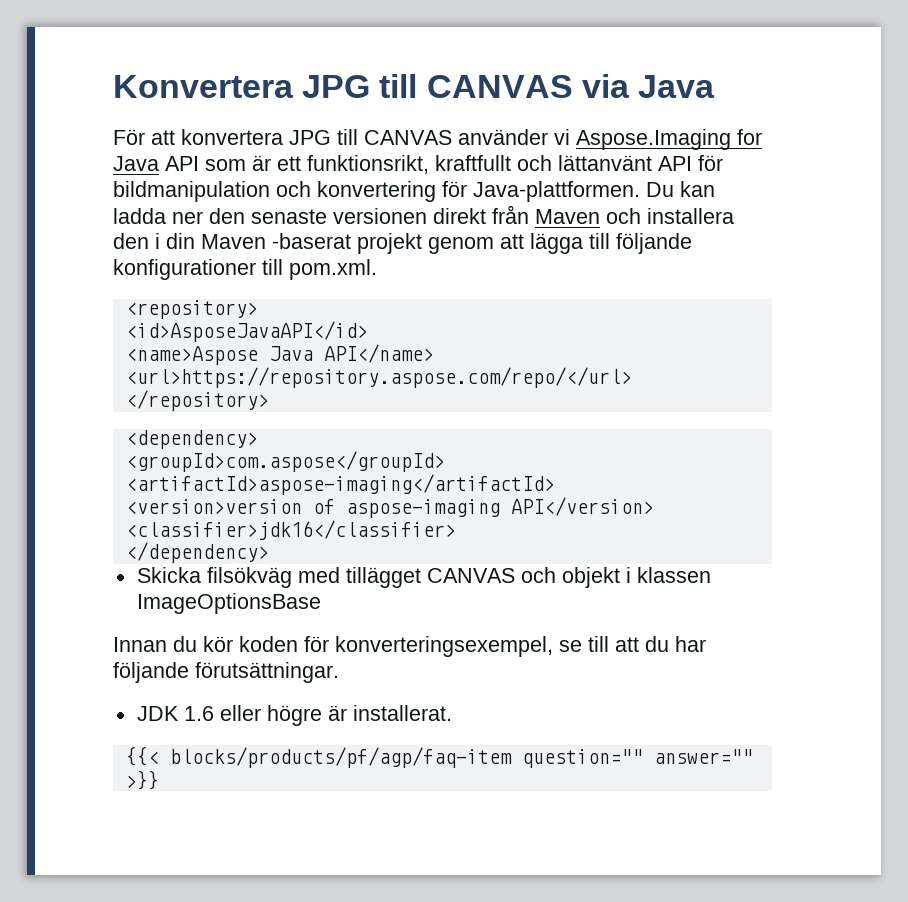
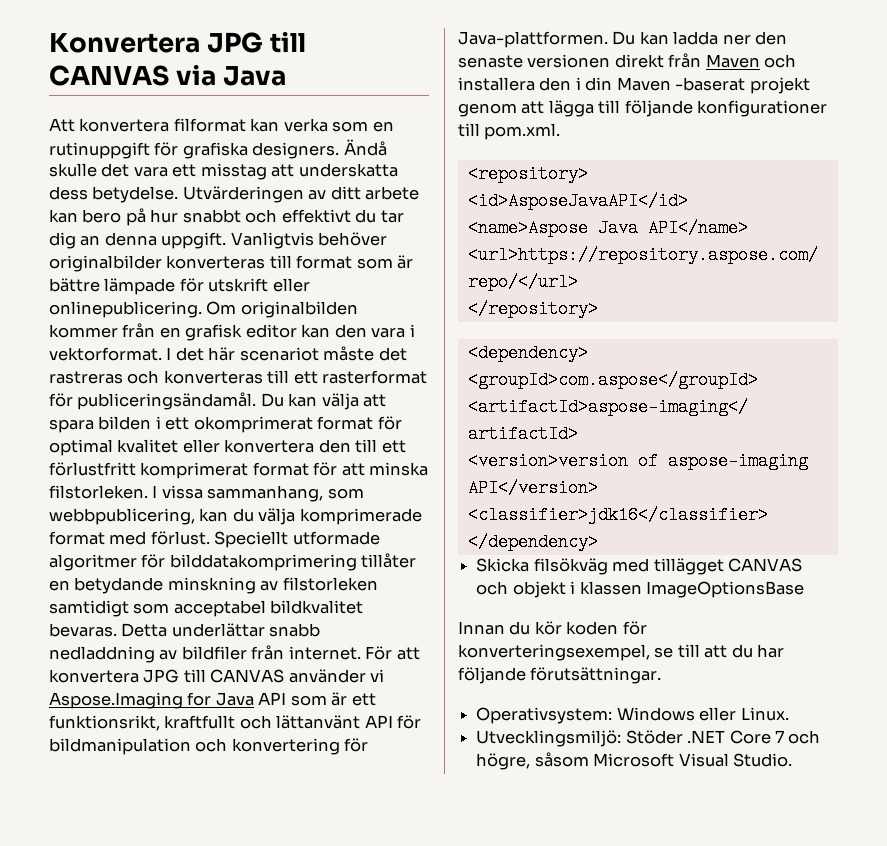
+ Att konvertera filformat kan verka som en rutinuppgift för grafiska designers. Ändå skulle det vara ett misstag att underskatta dess betydelse. Utvärderingen av ditt arbete kan bero på hur snabbt och effektivt du tar dig an denna uppgift. Vanligtvis behöver originalbilder konverteras till format som är bättre lämpade för utskrift eller onlinepublicering. Om originalbilden kommer från en grafisk editor kan den vara i vektorformat. I det här scenariot måste det rastreras och konverteras till ett rasterformat för publiceringsändamål. Du kan välja att spara bilden i ett okomprimerat format för optimal kvalitet eller konvertera den till ett förlustfritt komprimerat format för att minska filstorleken. I vissa sammanhang, som webbpublicering, kan du välja komprimerade format med förlust. Speciellt utformade algoritmer för bilddatakomprimering tillåter en betydande minskning av filstorleken samtidigt som acceptabel bildkvalitet bevaras. Detta underlättar snabb nedladdning av bildfiler från internet.
- JDK 1.6 eller högre är installerat.
- {{< blocks/products/pf/agp/faq-item question="" answer="" >}}
+ Operativsystem: Windows eller Linux.
+ Utvecklingsmiljö: Stöder .NET Core 7 och högre, såsom Microsoft Visual Studio.

